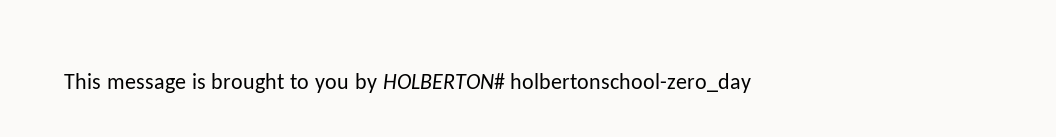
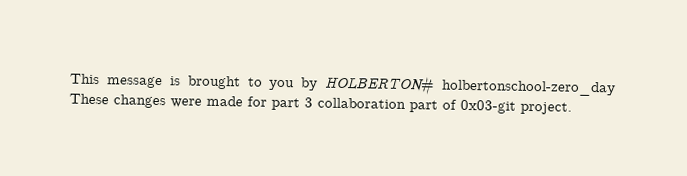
- This message is brought to you by HOLBERTON# holbertonschool-zero_day
+ This message is brought to you by HOLBERTON# holbertonschool-zero_day These changes were made for part 3 collaboration part of 0x03-git project.

